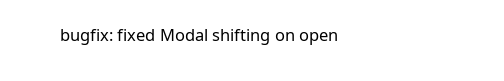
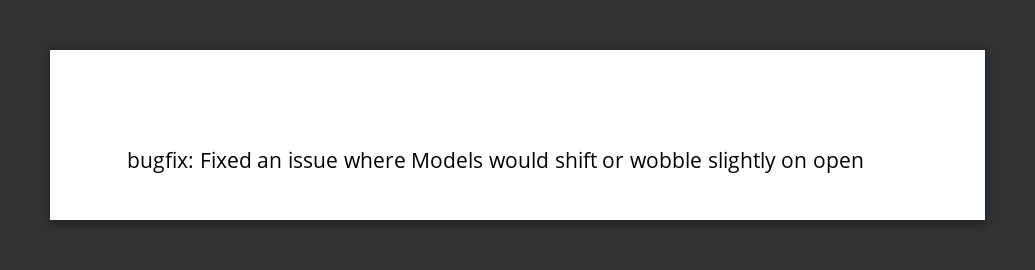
- bugfix: fixed Modal shifting on open
+ bugfix: Fixed an issue where Models would shift or wobble slightly on open

